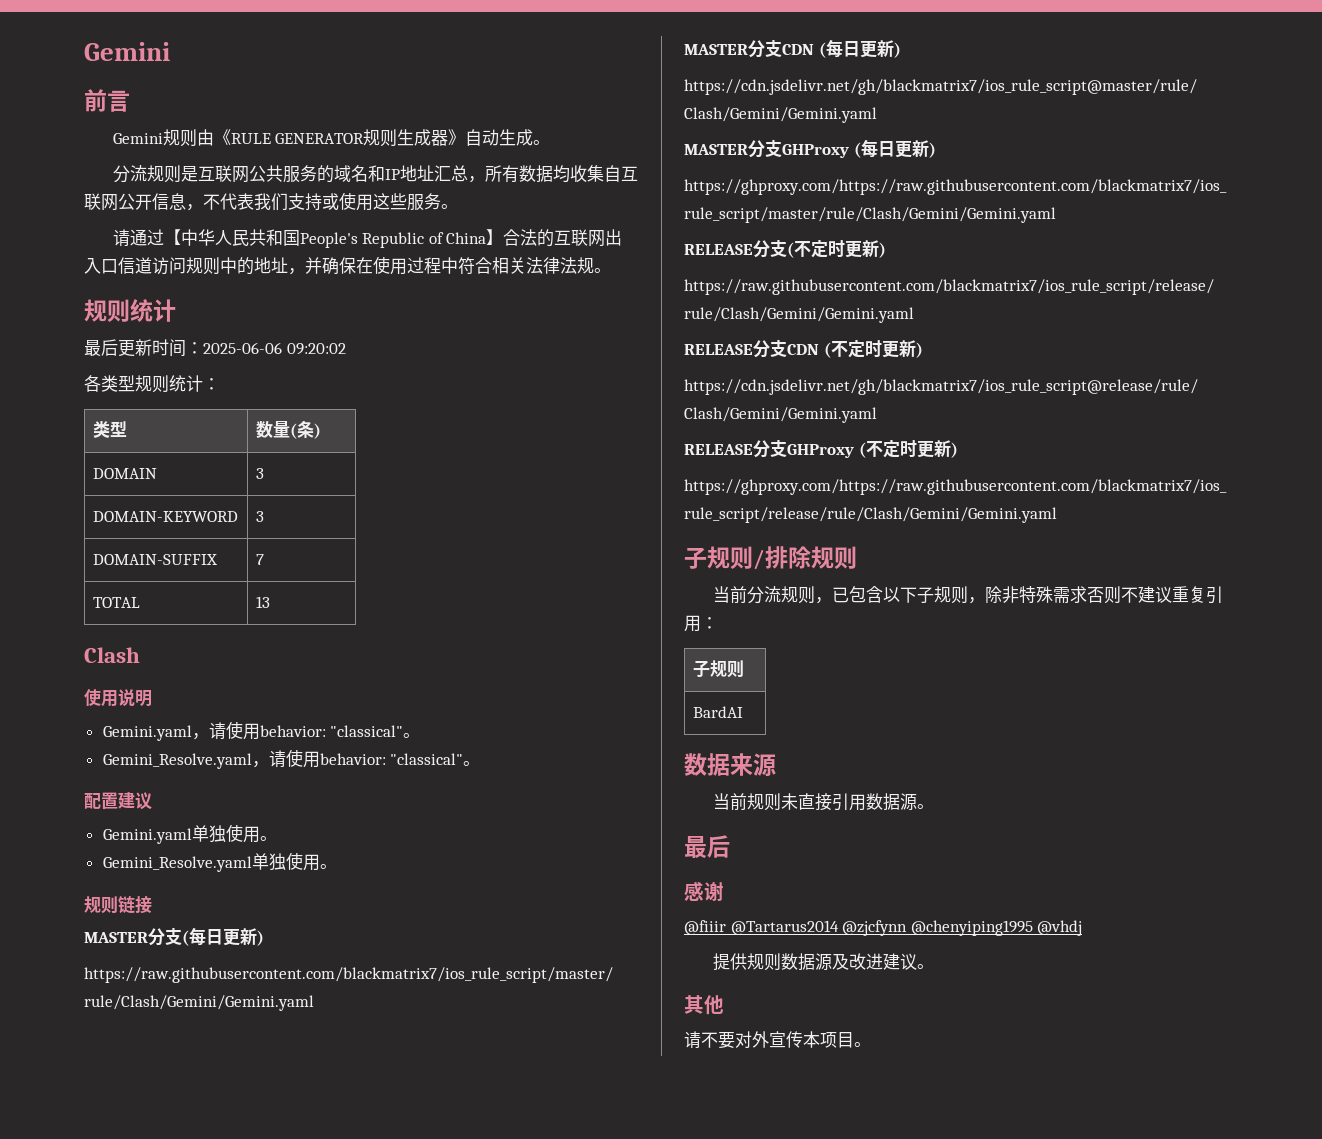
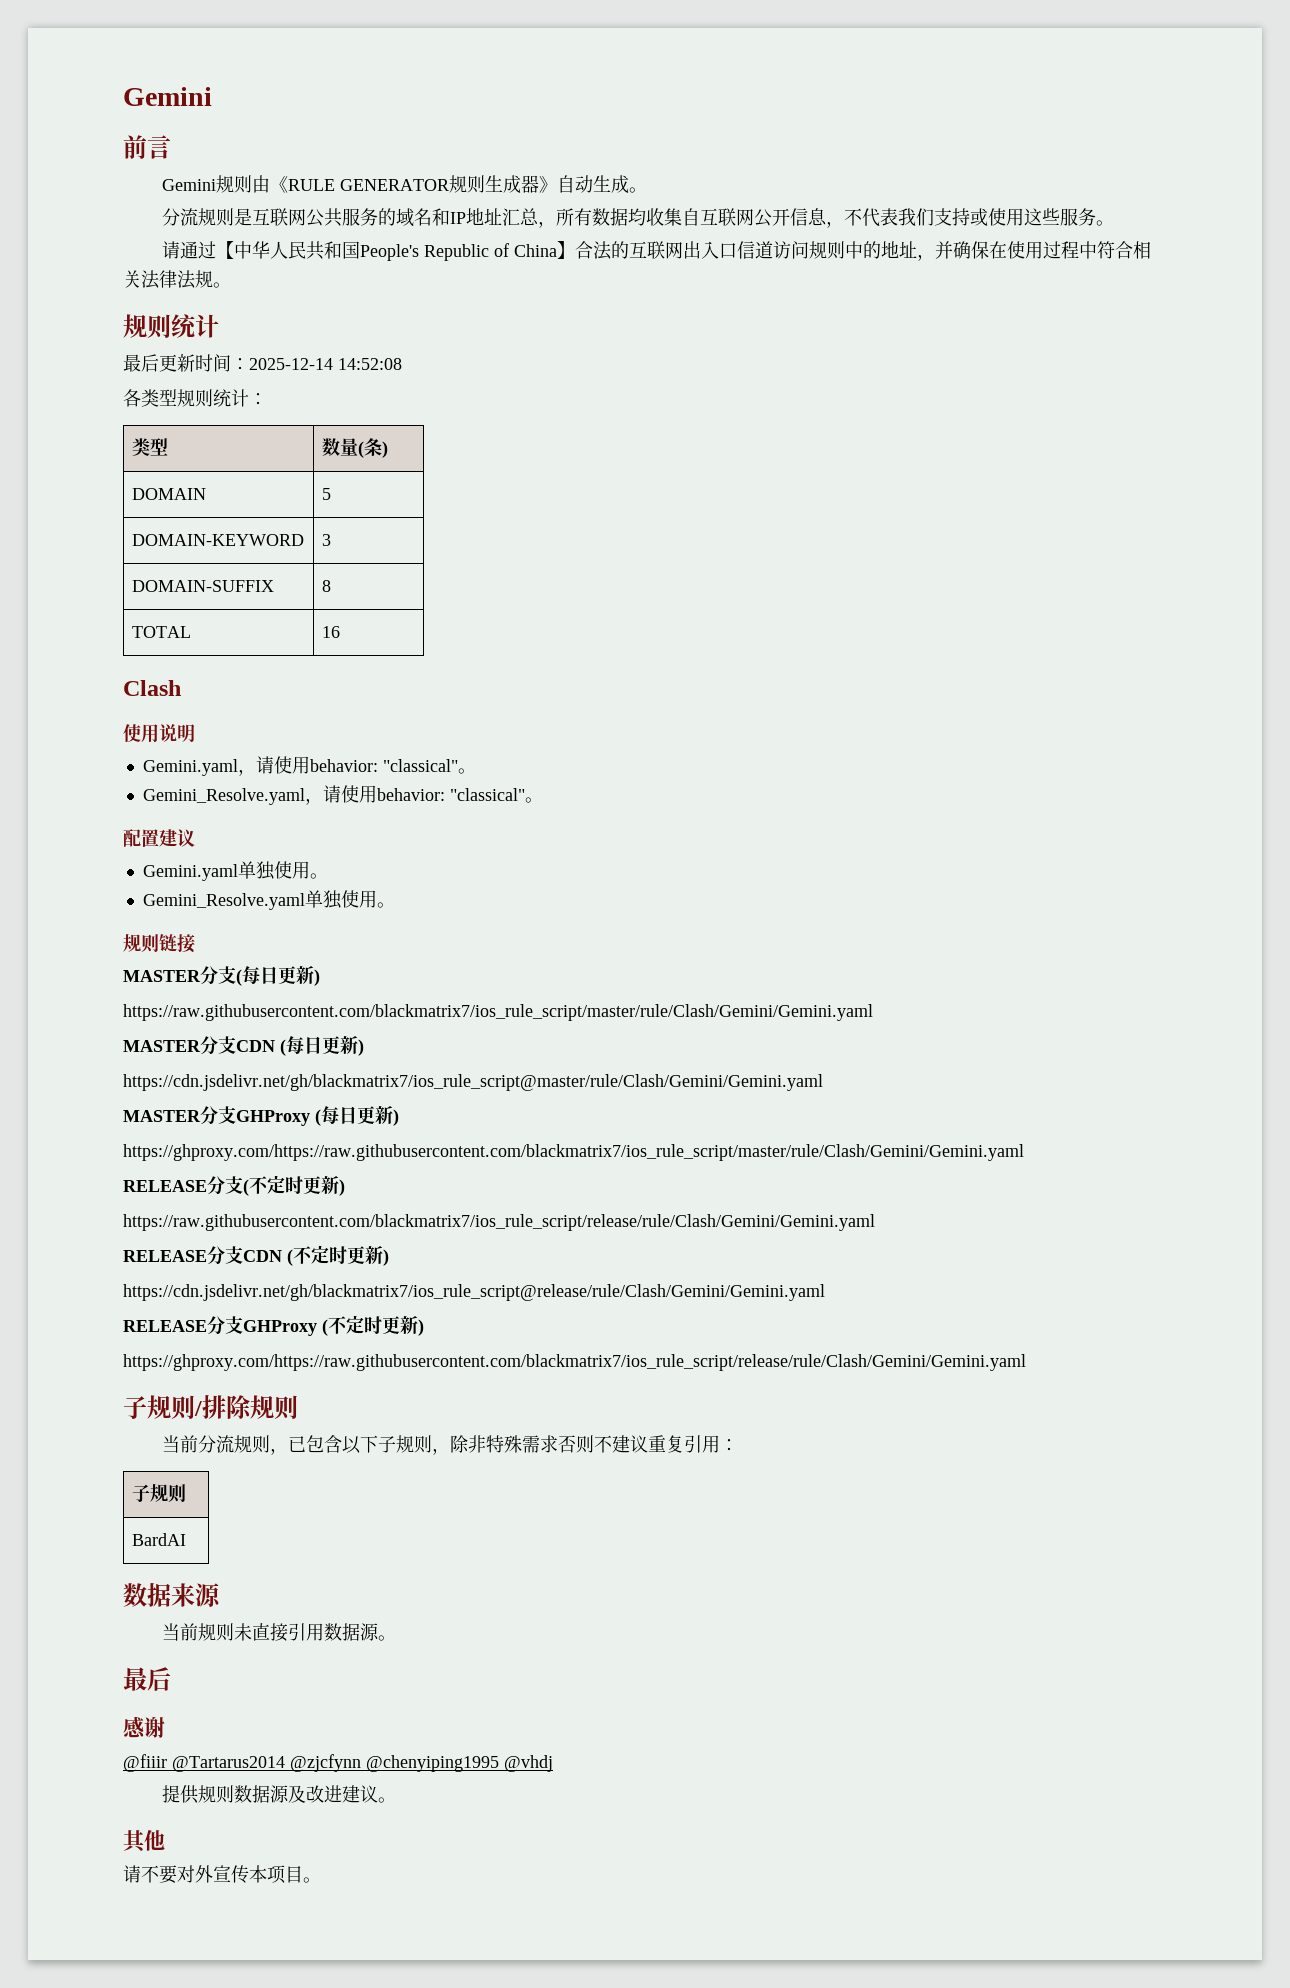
- 最后更新时间：2025-06-06 09:20:02
+ 最后更新时间：2025-12-14 14:52:08
- DOMAIN | 3
+ DOMAIN | 5
- DOMAIN-SUFFIX | 7
+ DOMAIN-SUFFIX | 8
- TOTAL | 13
+ TOTAL | 16

